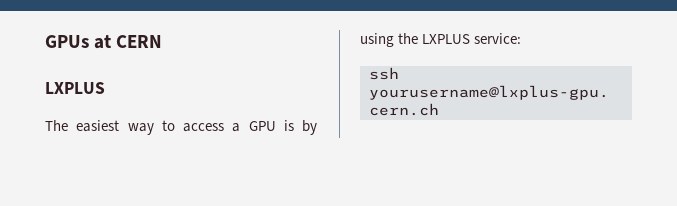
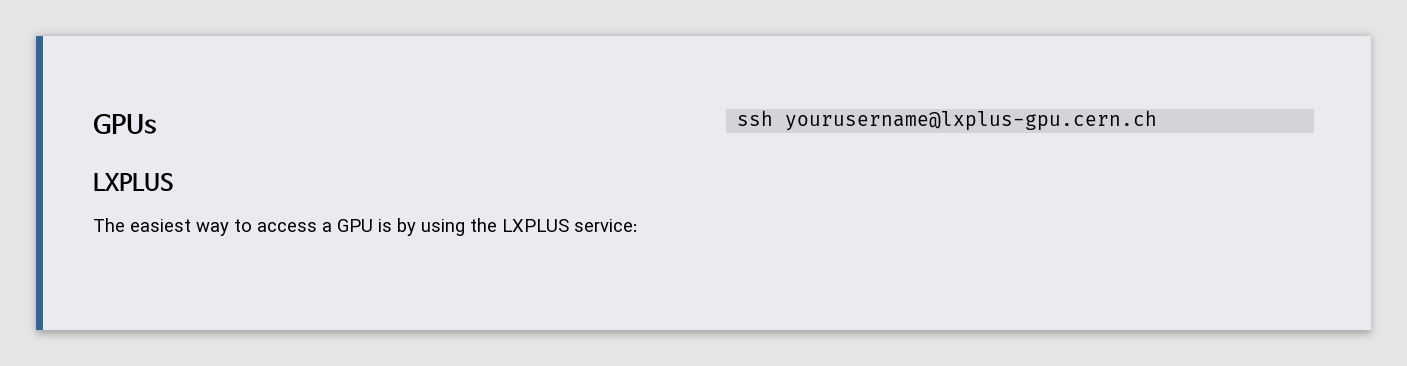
- GPUs at CERN
+ GPUs

